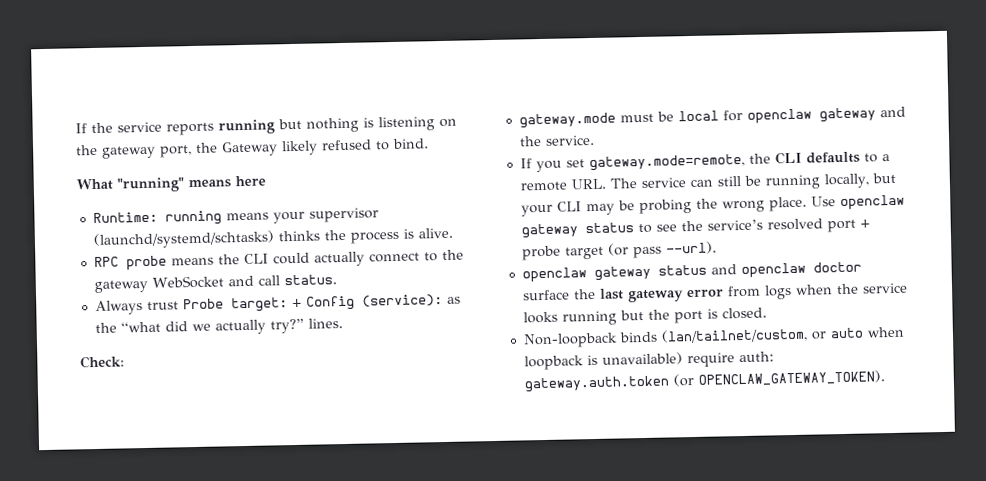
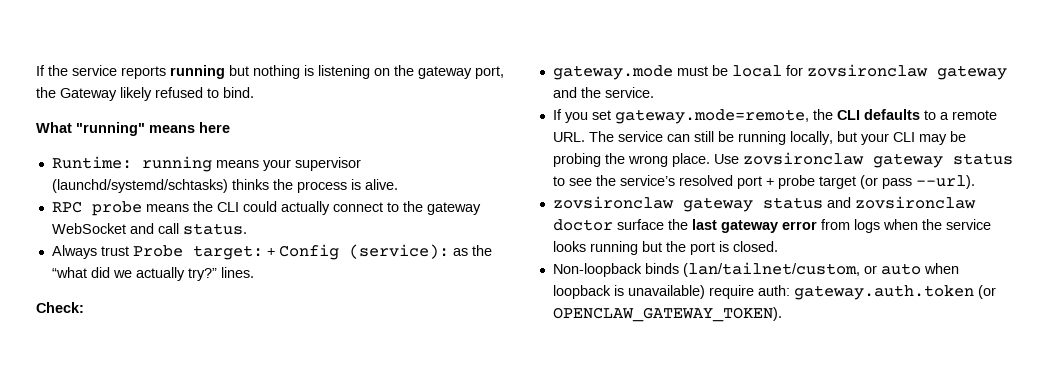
- gateway.mode must be local for openclaw gateway and the service.
+ gateway.mode must be local for zovsironclaw gateway and the service.
- Use openclaw gateway status to see the service’s resolved port + probe target (or pass --url).
+ Use zovsironclaw gateway status to see the service’s resolved port + probe target (or pass --url).
- openclaw gateway status and openclaw doctor surface the last gateway error from logs when the service looks running but the port is closed.
+ zovsironclaw gateway status and zovsironclaw doctor surface the last gateway error from logs when the service looks running but the port is closed.

